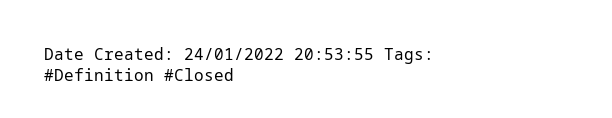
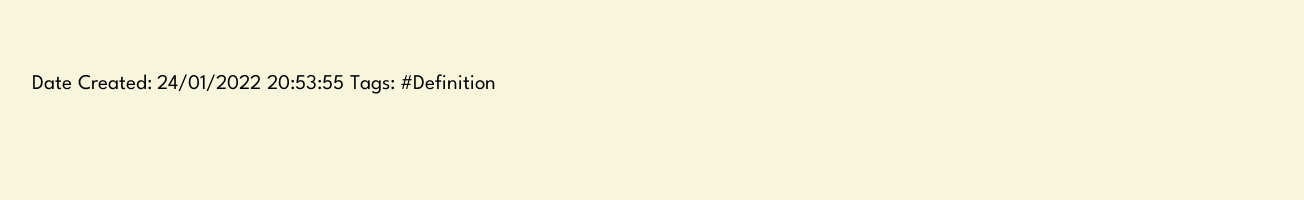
- Date Created: 24/01/2022 20:53:55 Tags: #Definition #Closed
+ Date Created: 24/01/2022 20:53:55 Tags: #Definition

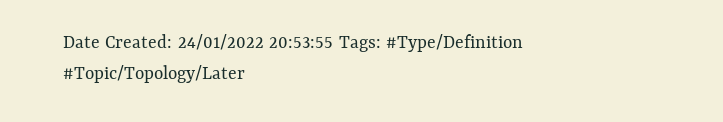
- Date Created: 24/01/2022 20:53:55 Tags: #Definition
+ Date Created: 24/01/2022 20:53:55 Tags: #Type/Definition #Topic/Topology/Later

